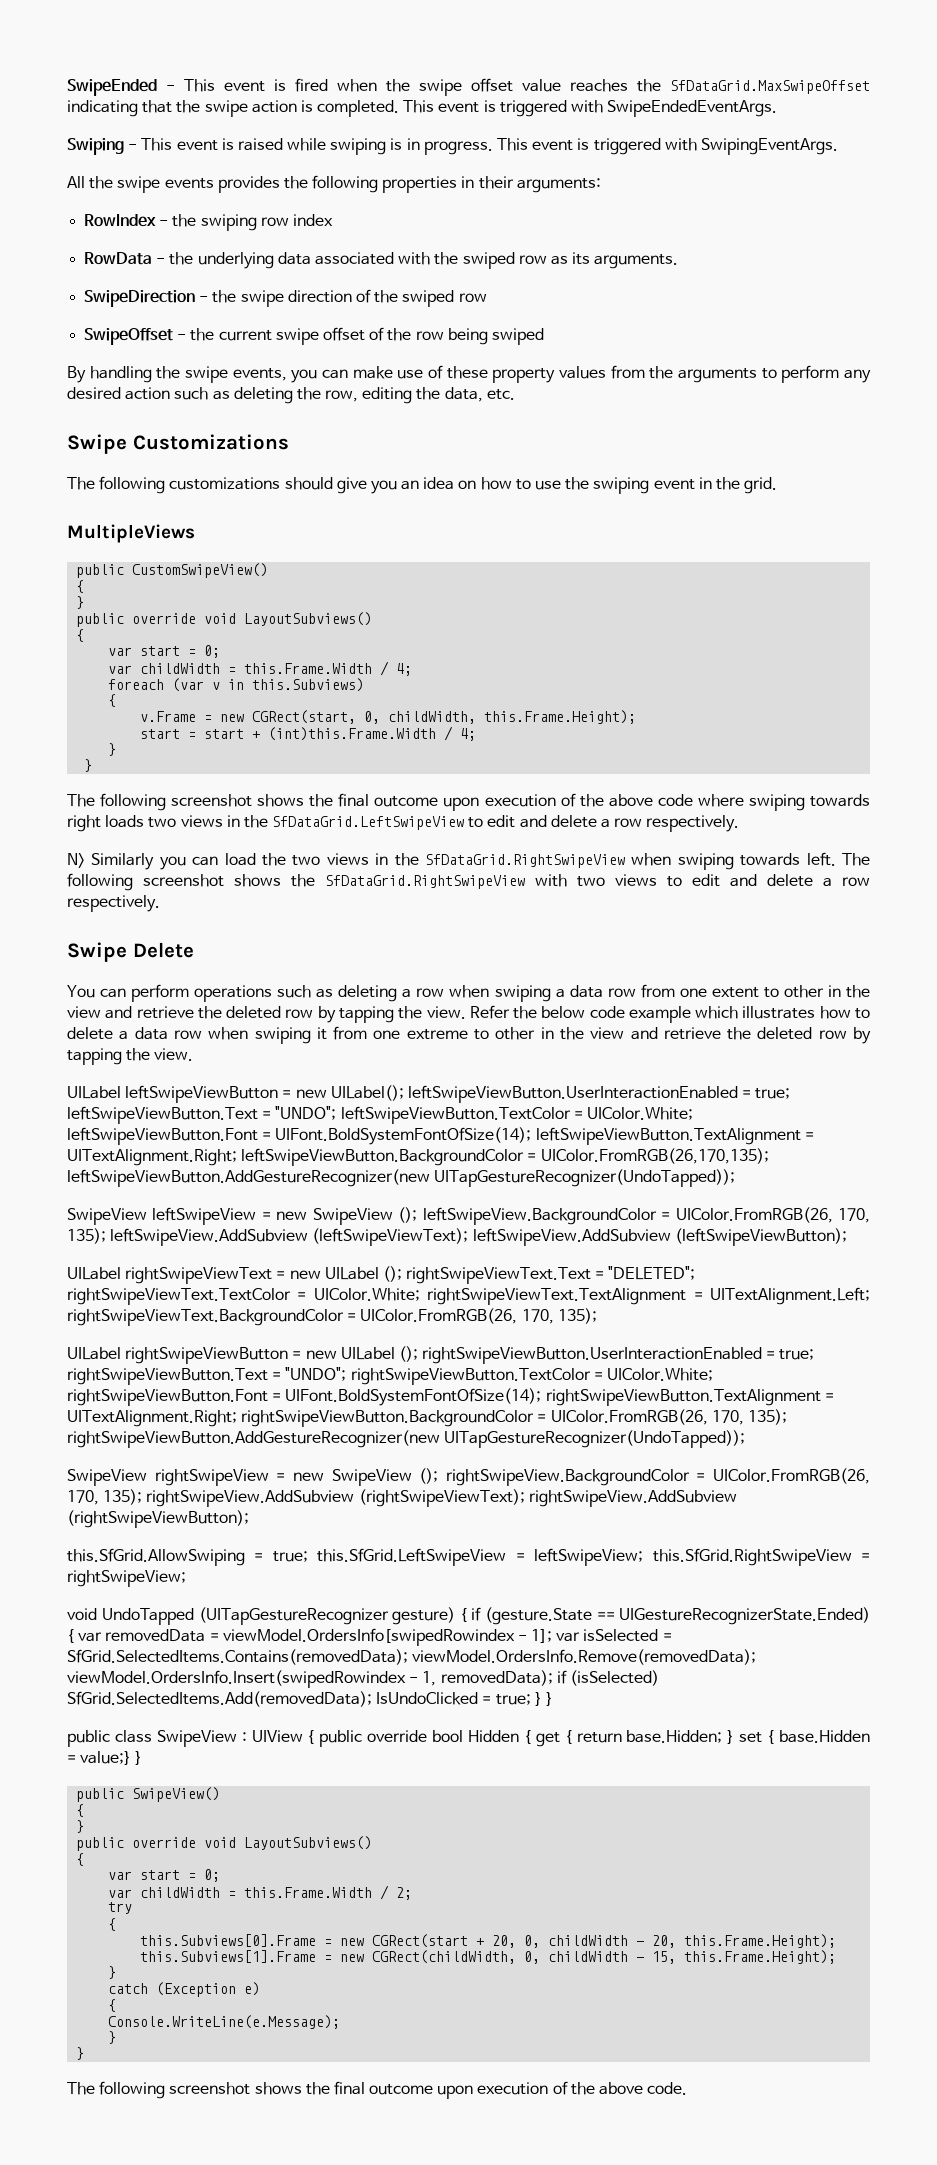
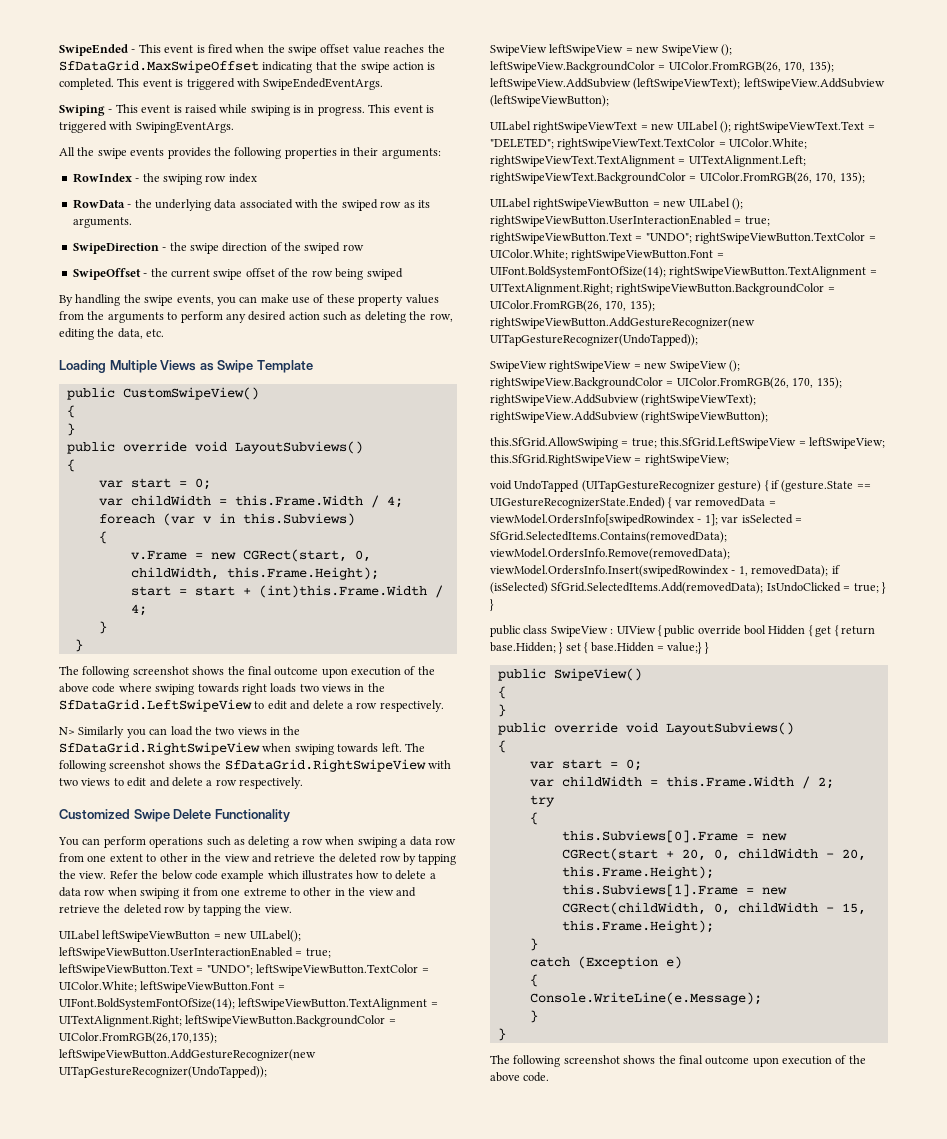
- Swipe Customizations
- The following customizations should give you an idea on how to use the swiping event in the grid.
- MultipleViews
+ Loading Multiple Views as Swipe Template
- Swipe Delete
+ Customized Swipe Delete Functionality

